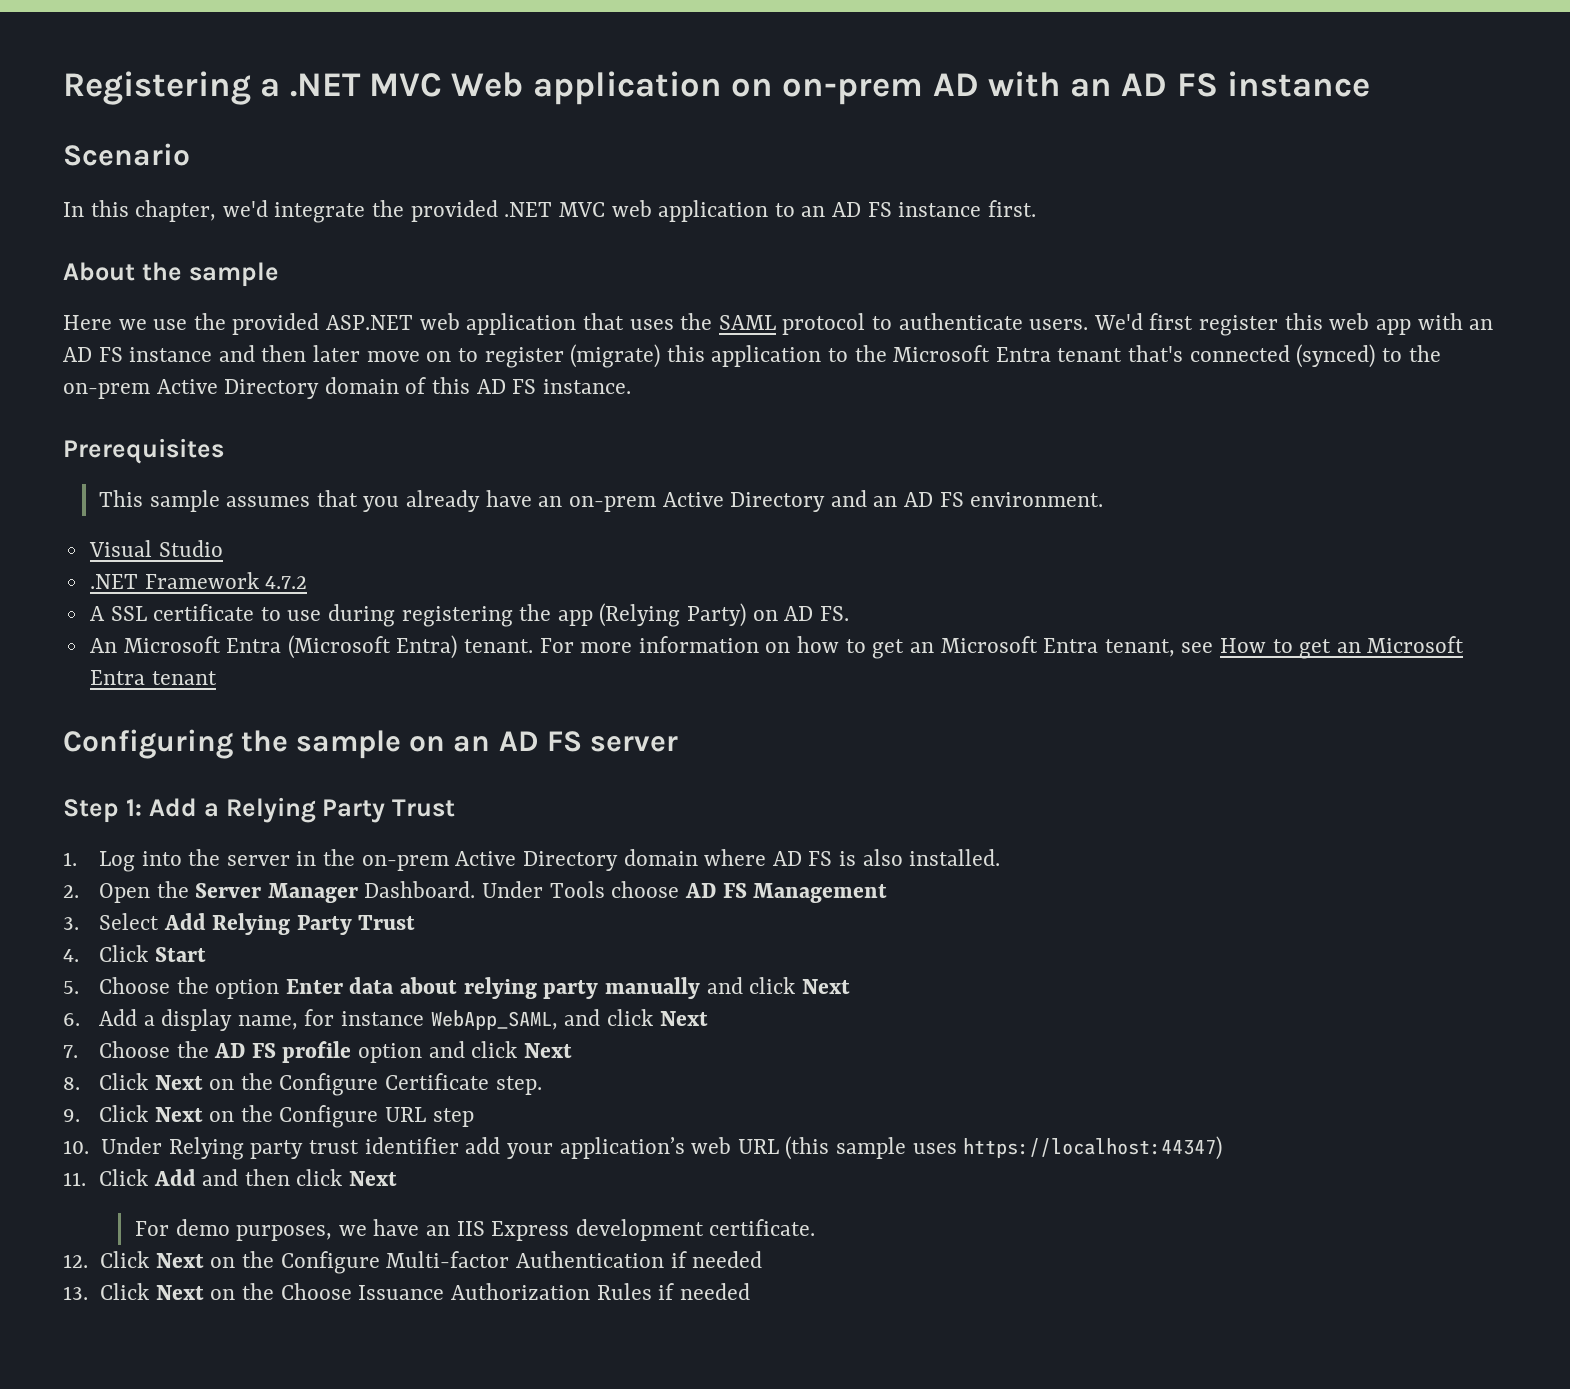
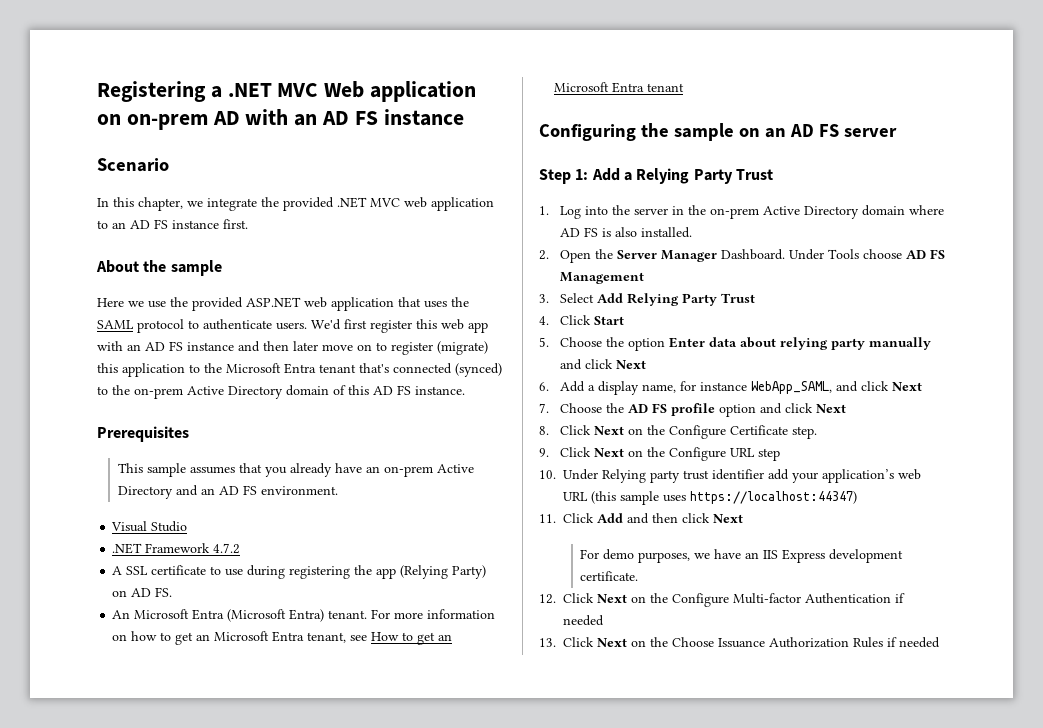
- In this chapter, we'd integrate the provided .NET MVC web application to an AD FS instance first.
+ In this chapter, we integrate the provided .NET MVC web application to an AD FS instance first.

